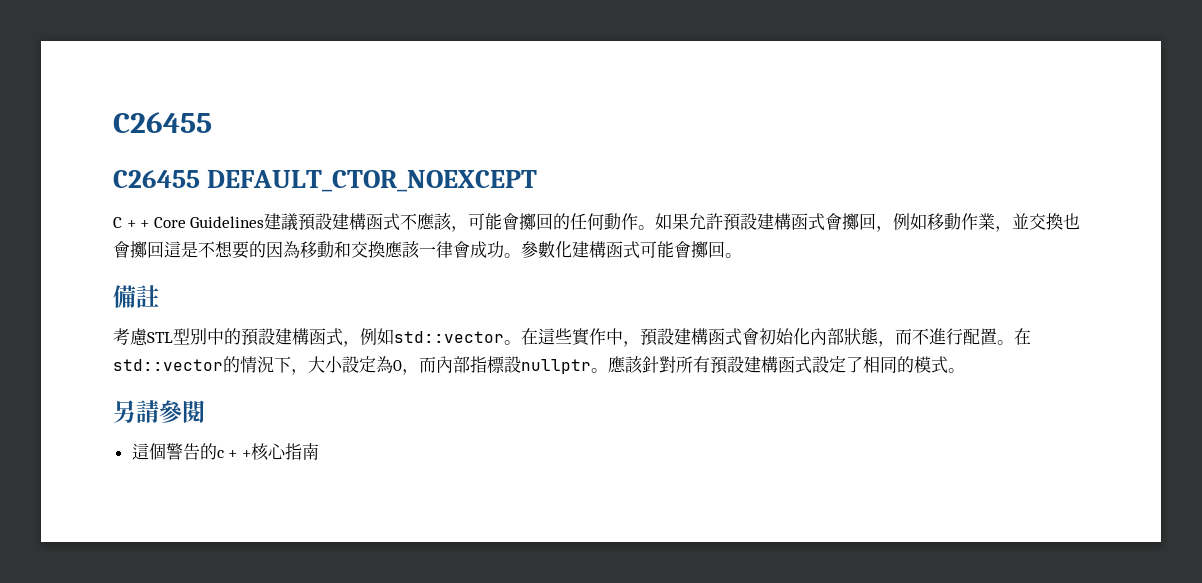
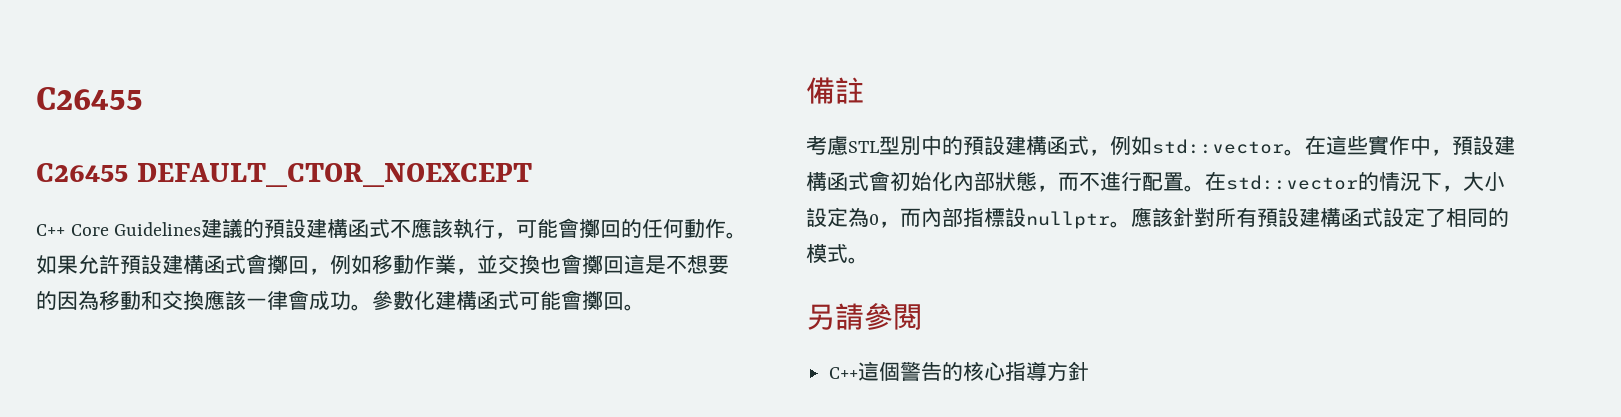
- C + + Core Guidelines建議預設建構函式不應該，可能會擲回的任何動作。
+ C++ Core Guidelines建議的預設建構函式不應該執行，可能會擲回的任何動作。
- 這個警告的c + +核心指南
+ C++這個警告的核心指導方針

